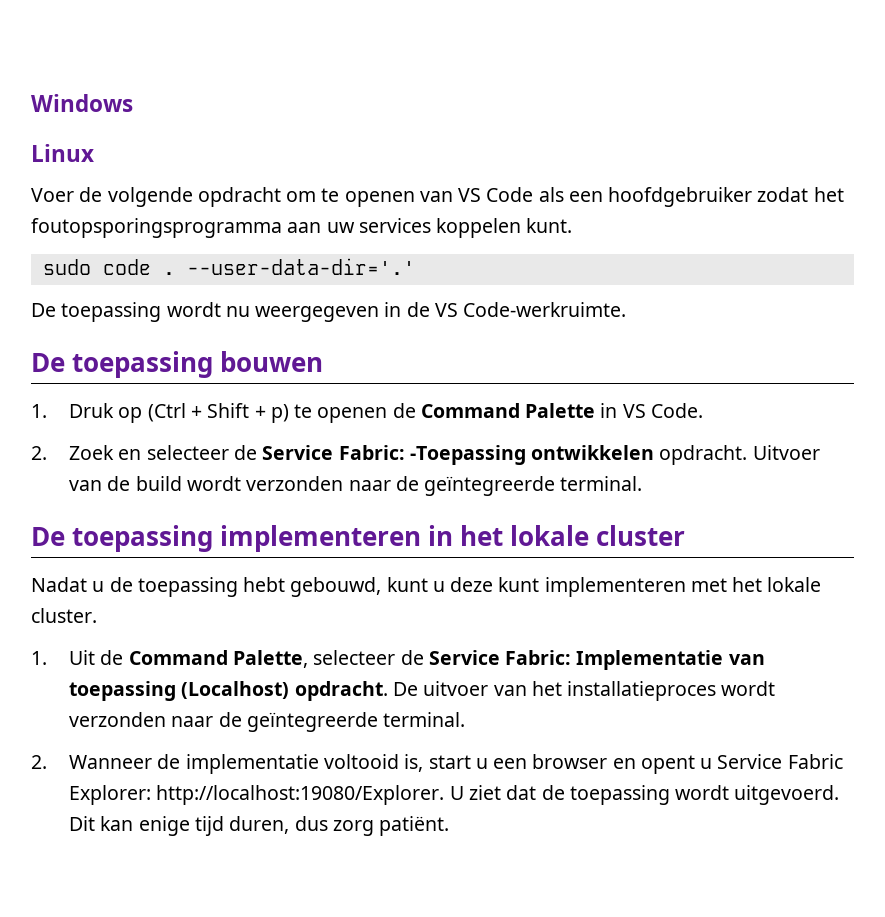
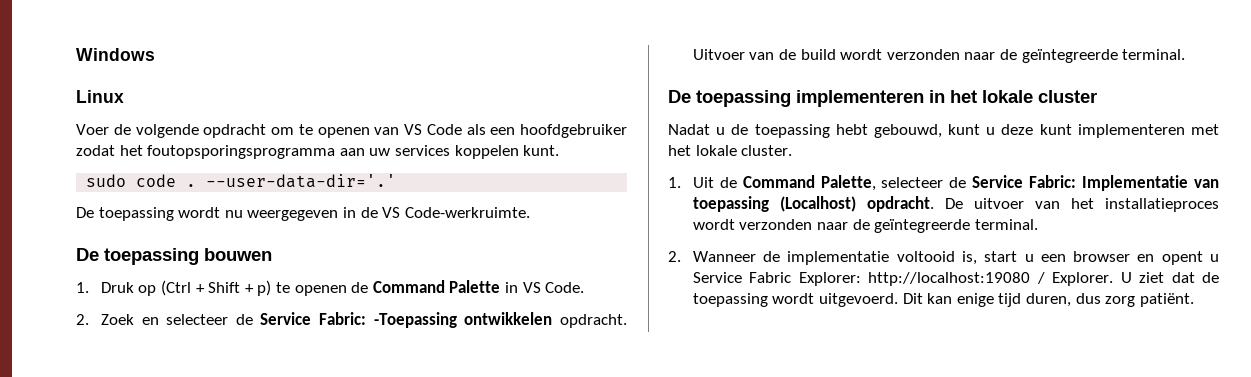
- 2. Wanneer de implementatie voltooid is, start u een browser en opent u Service Fabric Explorer: http://localhost:19080/Explorer.
+ 2. Wanneer de implementatie voltooid is, start u een browser en opent u Service Fabric Explorer: http://localhost:19080 / Explorer.

